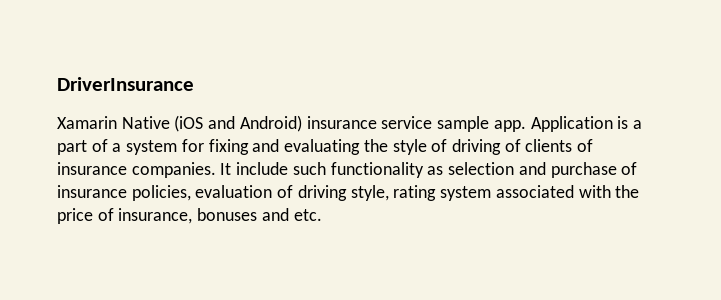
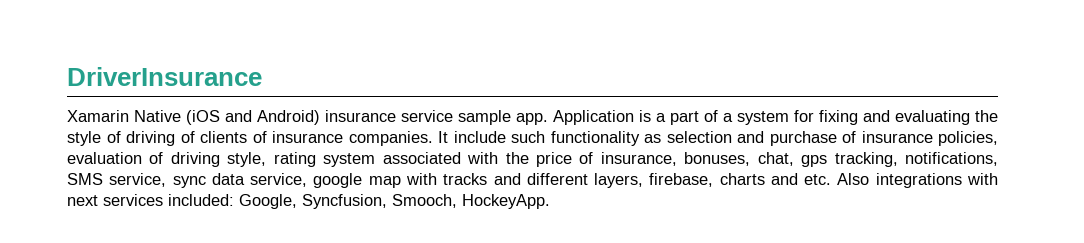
- It include such functionality as selection and purchase of insurance policies, evaluation of driving style, rating system associated with the price of insurance, bonuses and etc.
+ It include such functionality as selection and purchase of insurance policies, evaluation of driving style, rating system associated with the price of insurance, bonuses, chat, gps tracking, notifications, SMS service, sync data service, google map with tracks and different layers, firebase, charts and etc. Also integrations with next services included: Google, Syncfusion, Smooch, HockeyApp.

